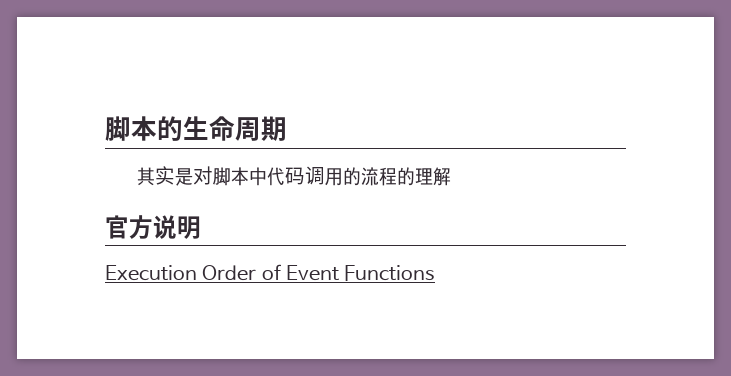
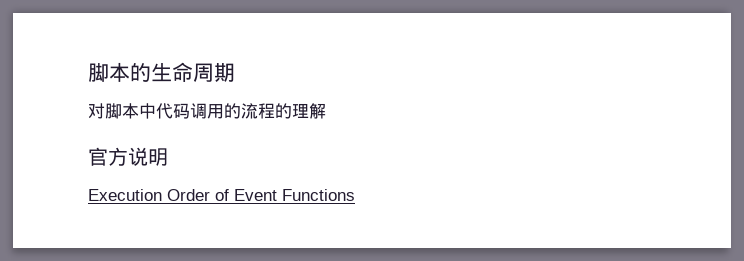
- 其实是对脚本中代码调用的流程的理解
+ 对脚本中代码调用的流程的理解

